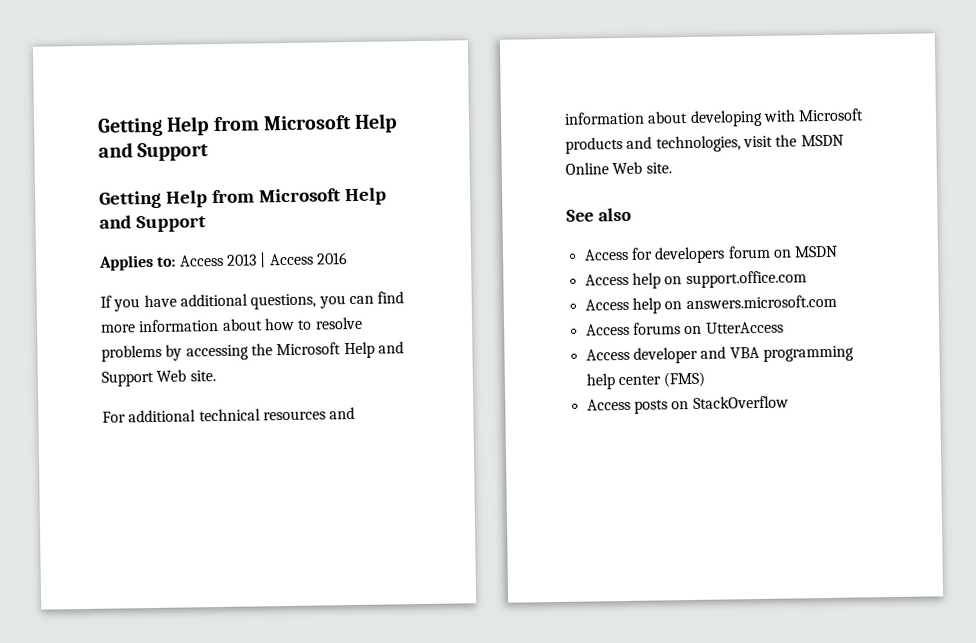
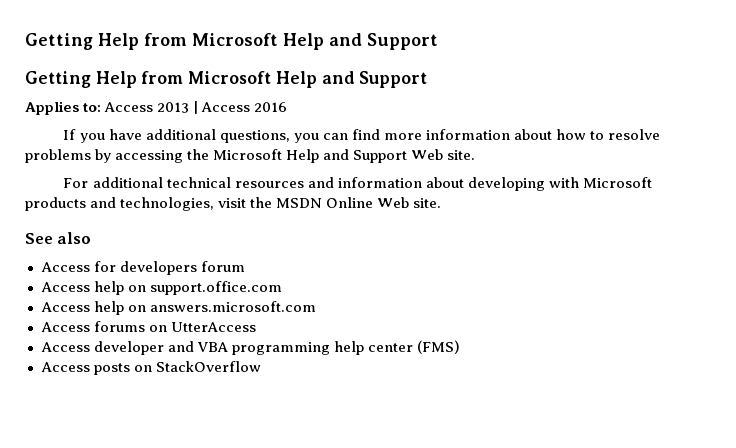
- Access for developers forum on MSDN
+ Access for developers forum

